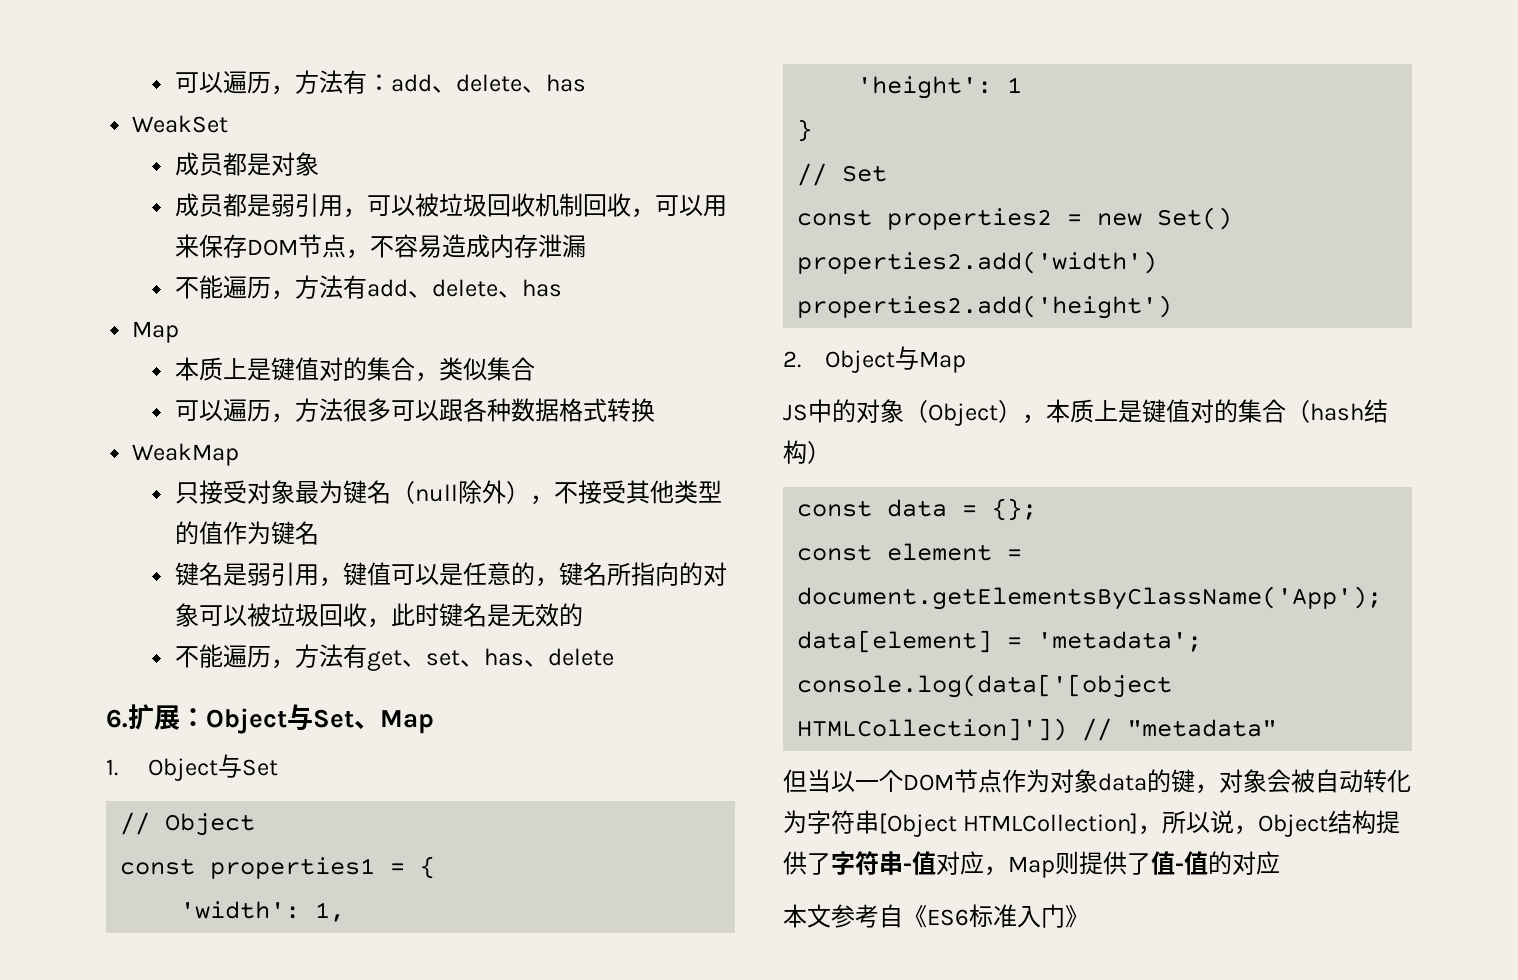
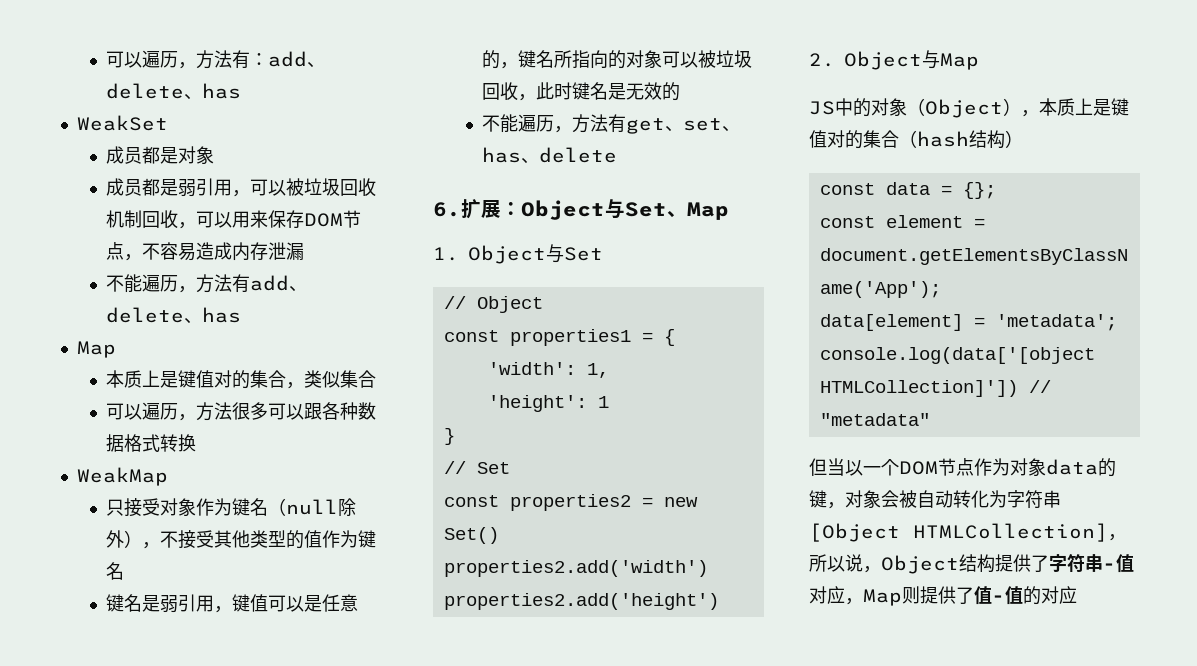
- 只接受对象最为键名（null除外），不接受其他类型的值作为键名
+ 只接受对象作为键名（null除外），不接受其他类型的值作为键名
- 本文参考自《ES6标准入门》

